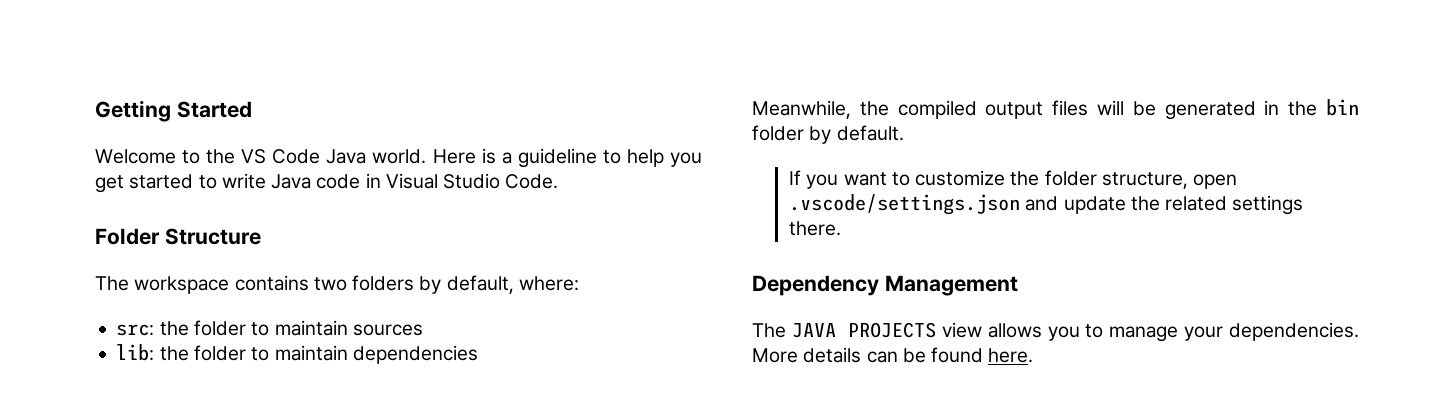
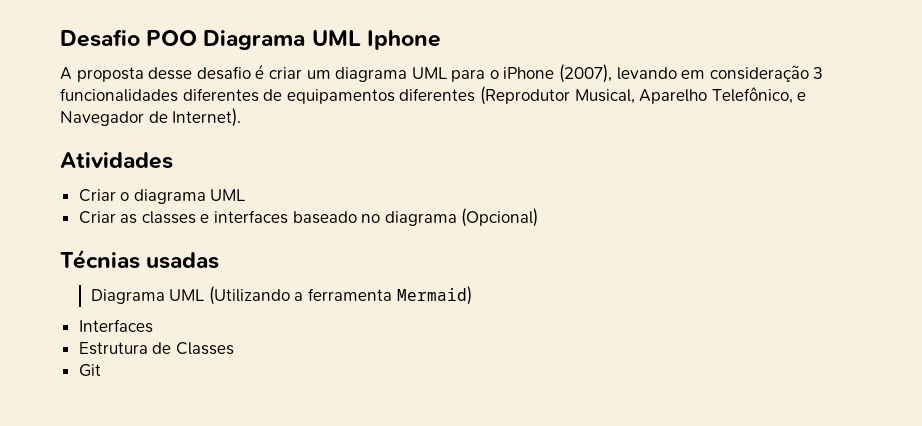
- Getting Started
- Welcome to the VS Code Java world. Here is a guideline to help you get started to write Java code in Visual Studio Code.
- Folder Structure
- The workspace contains two folders by default, where:
- src: the folder to maintain sources
- lib: the folder to maintain dependencies
- Meanwhile, the compiled output files will be generated in the bin folder by default.
- If you want to customize the folder structure, open .vscode/settings.json and update the related settings there.
- Dependency Management
- The JAVA PROJECTS view allows you to manage your dependencies. More details can be found here.
+ Desafio POO Diagrama UML Iphone
+ A proposta desse desafio é criar um diagrama UML para o iPhone (2007), levando em consideração 3 funcionalidades diferentes de equipamentos diferentes (Reprodutor Musical, Aparelho Telefônico, e Navegador de Internet).
+ Atividades
+ Criar o diagrama UML
+ Criar as classes e interfaces baseado no diagrama (Opcional)
+ Técnias usadas
+ Diagrama UML (Utilizando a ferramenta Mermaid)
+ Interfaces
+ Estrutura de Classes
+ Git

